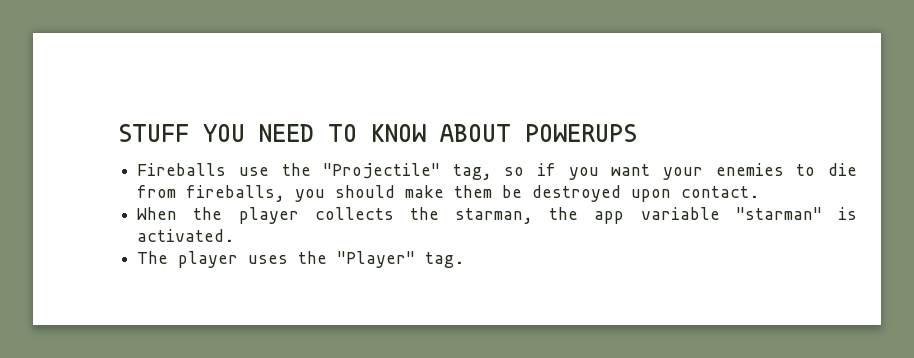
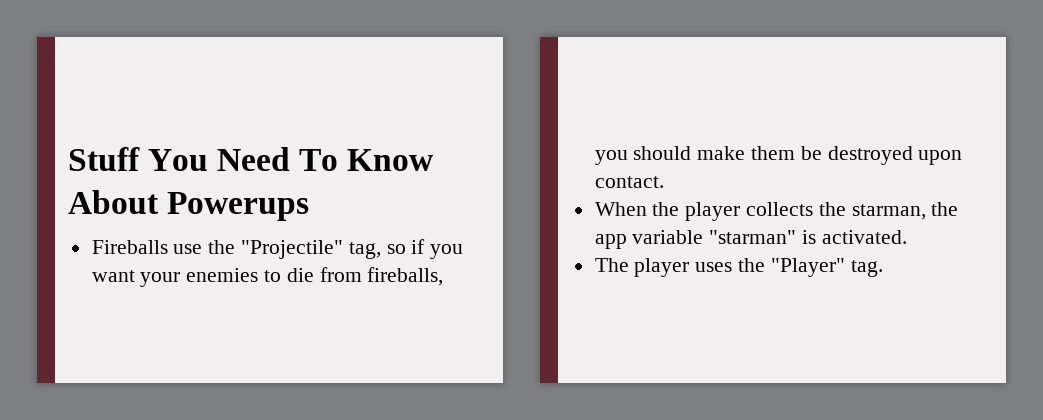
- STUFF YOU NEED TO KNOW ABOUT POWERUPS
+ Stuff You Need To Know About Powerups

